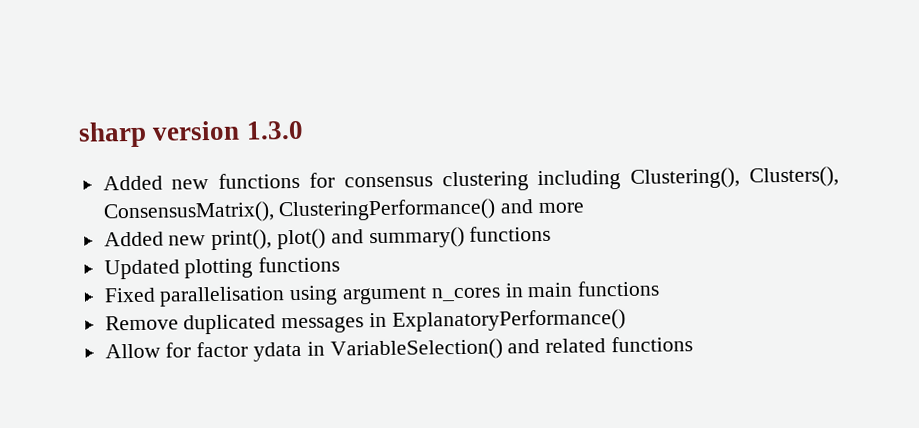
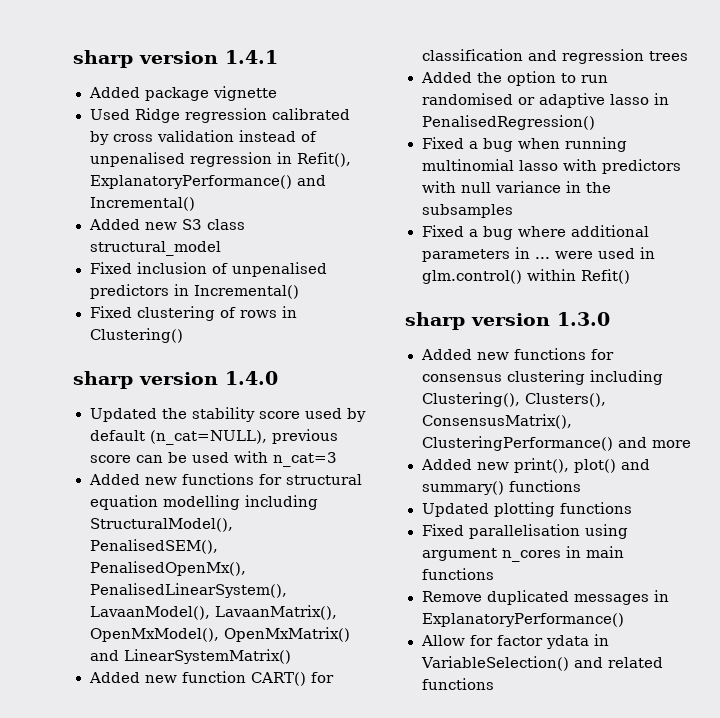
+ sharp version 1.4.1
+ Added package vignette
+ Used Ridge regression calibrated by cross validation instead of unpenalised regression in Refit(), ExplanatoryPerformance() and Incremental()
+ Added new S3 class structural_model
+ Fixed inclusion of unpenalised predictors in Incremental()
+ Fixed clustering of rows in Clustering()
+ sharp version 1.4.0
+ Updated the stability score used by default (n_cat=NULL), previous score can be used with n_cat=3
+ Added new functions for structural equation modelling including StructuralModel(), PenalisedSEM(), PenalisedOpenMx(), PenalisedLinearSystem(), LavaanModel(), LavaanMatrix(), OpenMxModel(), OpenMxMatrix() and LinearSystemMatrix()
+ Added new function CART() for classification and regression trees
+ Added the option to run randomised or adaptive lasso in PenalisedRegression()
+ Fixed a bug when running multinomial lasso with predictors with null variance in the subsamples
+ Fixed a bug where additional parameters in ... were used in glm.control() within Refit()

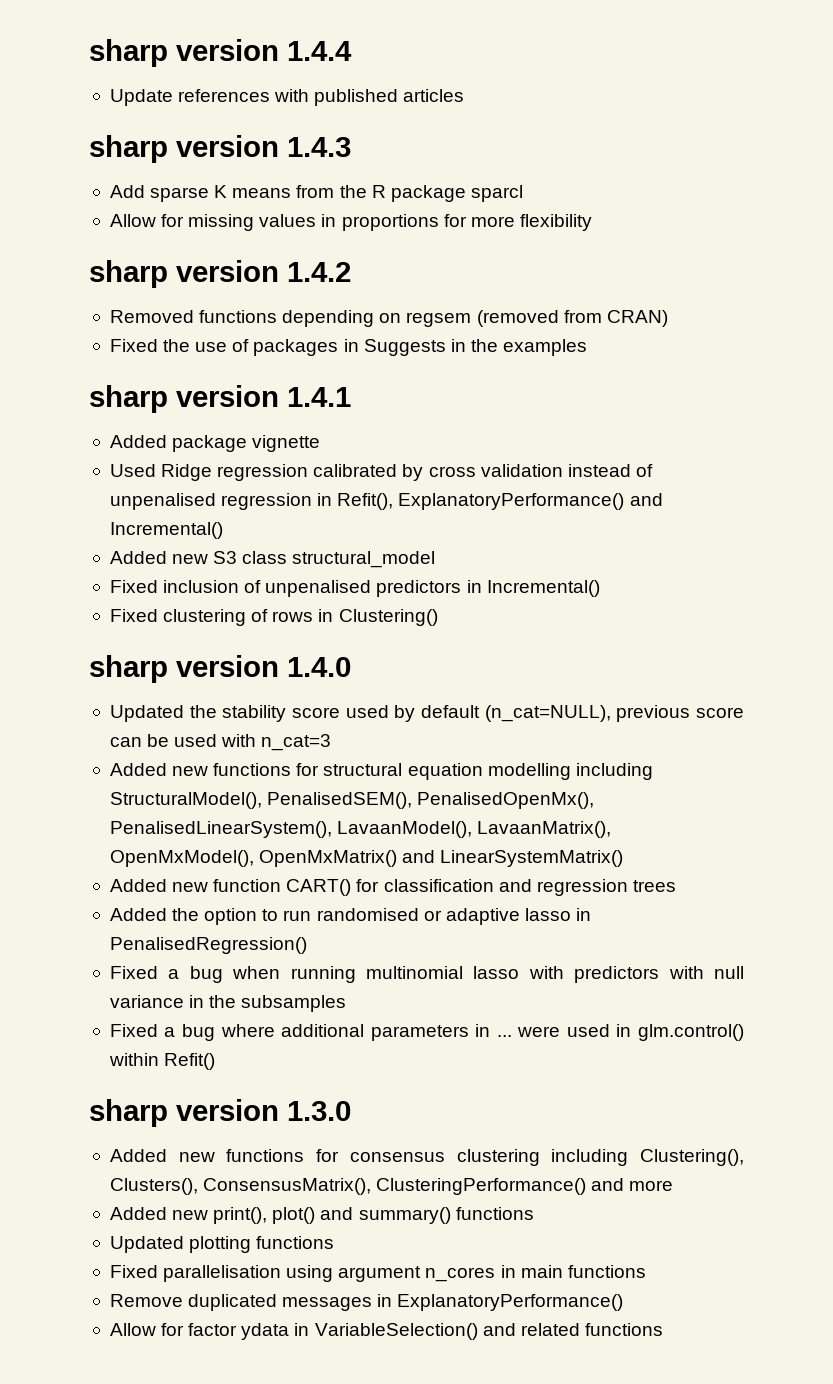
+ sharp version 1.4.4
+ Update references with published articles
+ sharp version 1.4.3
+ Add sparse K means from the R package sparcl
+ Allow for missing values in proportions for more flexibility
+ sharp version 1.4.2
+ Removed functions depending on regsem (removed from CRAN)
+ Fixed the use of packages in Suggests in the examples

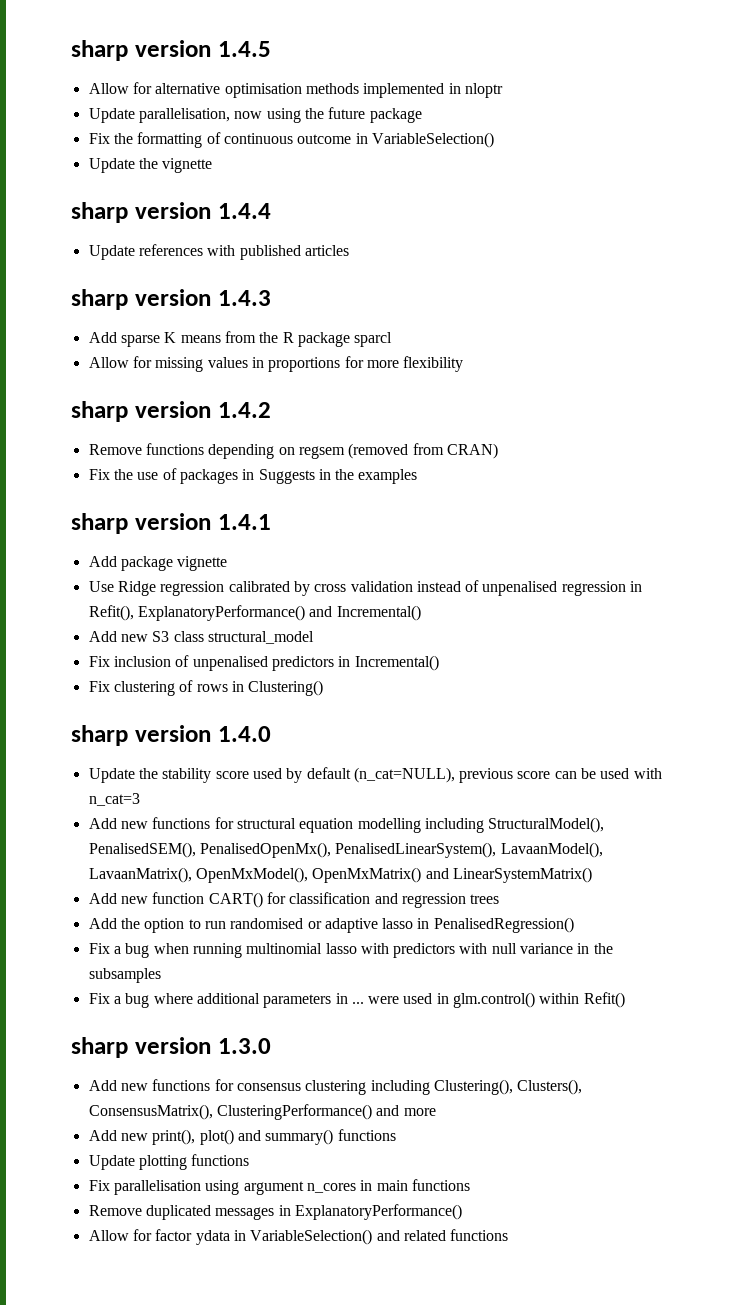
+ sharp version 1.4.5
+ Allow for alternative optimisation methods implemented in nloptr
+ Update parallelisation, now using the future package
+ Fix the formatting of continuous outcome in VariableSelection()
+ Update the vignette
- Removed functions depending on regsem (removed from CRAN)
+ Remove functions depending on regsem (removed from CRAN)
- Fixed the use of packages in Suggests in the examples
+ Fix the use of packages in Suggests in the examples
- Added package vignette
+ Add package vignette
- Used Ridge regression calibrated by cross validation instead of unpenalised regression in Refit(), ExplanatoryPerformance() and Incremental()
+ Use Ridge regression calibrated by cross validation instead of unpenalised regression in Refit(), ExplanatoryPerformance() and Incremental()
- Added new S3 class structural_model
+ Add new S3 class structural_model
- Fixed inclusion of unpenalised predictors in Incremental()
+ Fix inclusion of unpenalised predictors in Incremental()
- Fixed clustering of rows in Clustering()
+ Fix clustering of rows in Clustering()
- Updated the stability score used by default (n_cat=NULL), previous score can be used with n_cat=3
+ Update the stability score used by default (n_cat=NULL), previous score can be used with n_cat=3
- Added new functions for structural equation modelling including StructuralModel(), PenalisedSEM(), PenalisedOpenMx(), PenalisedLinearSystem(), LavaanModel(), LavaanMatrix(), OpenMxModel(), OpenMxMatrix() and LinearSystemMatrix()
+ Add new functions for structural equation modelling including StructuralModel(), PenalisedSEM(), PenalisedOpenMx(), PenalisedLinearSystem(), LavaanModel(), LavaanMatrix(), OpenMxModel(), OpenMxMatrix() and LinearSystemMatrix()
- Added new function CART() for classification and regression trees
+ Add new function CART() for classification and regression trees
- Added the option to run randomised or adaptive lasso in PenalisedRegression()
+ Add the option to run randomised or adaptive lasso in PenalisedRegression()
- Fixed a bug when running multinomial lasso with predictors with null variance in the subsamples
+ Fix a bug when running multinomial lasso with predictors with null variance in the subsamples
- Fixed a bug where additional parameters in ... were used in glm.control() within Refit()
+ Fix a bug where additional parameters in ... were used in glm.control() within Refit()
- Added new functions for consensus clustering including Clustering(), Clusters(), ConsensusMatrix(), ClusteringPerformance() and more
+ Add new functions for consensus clustering including Clustering(), Clusters(), ConsensusMatrix(), ClusteringPerformance() and more
- Added new print(), plot() and summary() functions
+ Add new print(), plot() and summary() functions
- Updated plotting functions
+ Update plotting functions
- Fixed parallelisation using argument n_cores in main functions
+ Fix parallelisation using argument n_cores in main functions

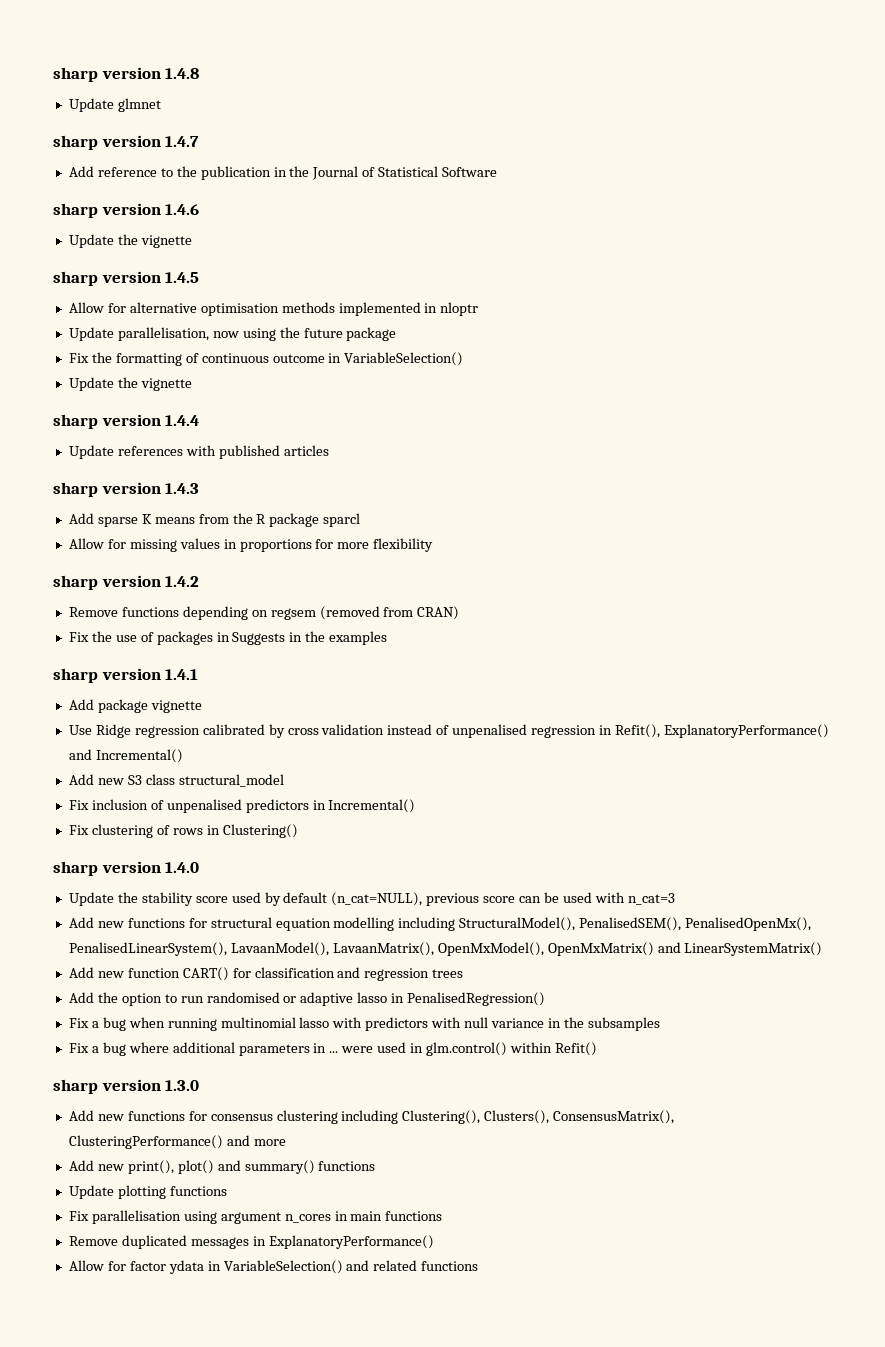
+ sharp version 1.4.8
+ Update glmnet
+ sharp version 1.4.7
+ Add reference to the publication in the Journal of Statistical Software
+ sharp version 1.4.6
+ Update the vignette

